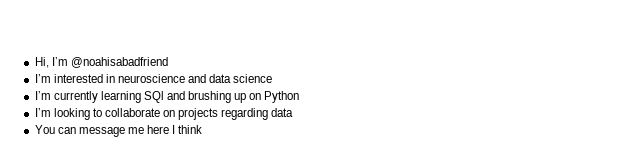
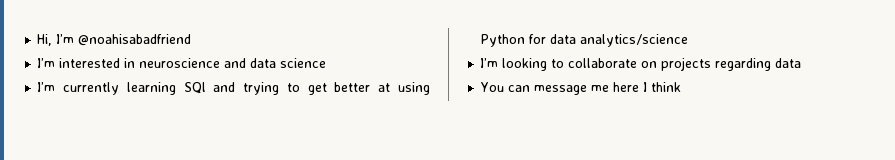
- I’m currently learning SQl and brushing up on Python
+ I’m currently learning SQl and trying to get better at using Python for data analytics/science

